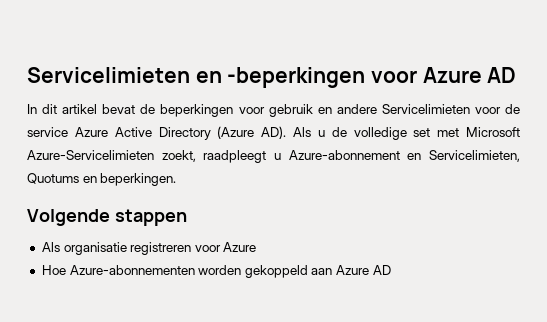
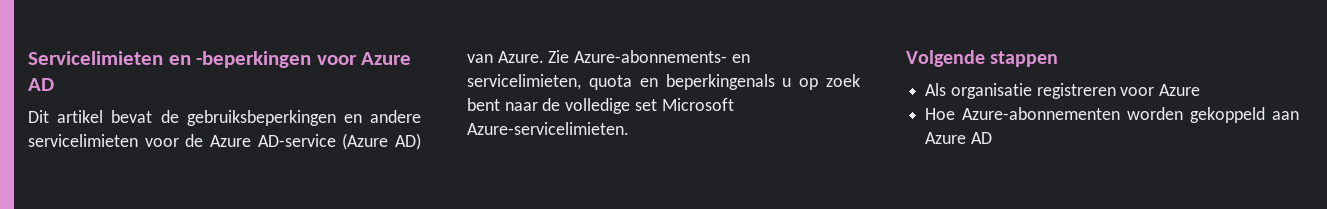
- In dit artikel bevat de beperkingen voor gebruik en andere Servicelimieten voor de service Azure Active Directory (Azure AD). Als u de volledige set met Microsoft Azure-Servicelimieten zoekt, raadpleegt u Azure-abonnement en Servicelimieten, Quotums en beperkingen.
+ Dit artikel bevat de gebruiksbeperkingen en andere servicelimieten voor de Azure AD-service (Azure AD) van Azure. Zie Azure-abonnements- en servicelimieten, quota en beperkingenals u op zoek bent naar de volledige set Microsoft Azure-servicelimieten.

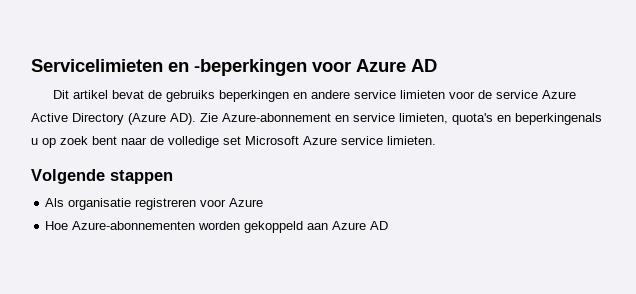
- Dit artikel bevat de gebruiksbeperkingen en andere servicelimieten voor de Azure AD-service (Azure AD) van Azure. Zie Azure-abonnements- en servicelimieten, quota en beperkingenals u op zoek bent naar de volledige set Microsoft Azure-servicelimieten.
+ Dit artikel bevat de gebruiks beperkingen en andere service limieten voor de service Azure Active Directory (Azure AD). Zie Azure-abonnement en service limieten, quota's en beperkingenals u op zoek bent naar de volledige set Microsoft Azure service limieten.

